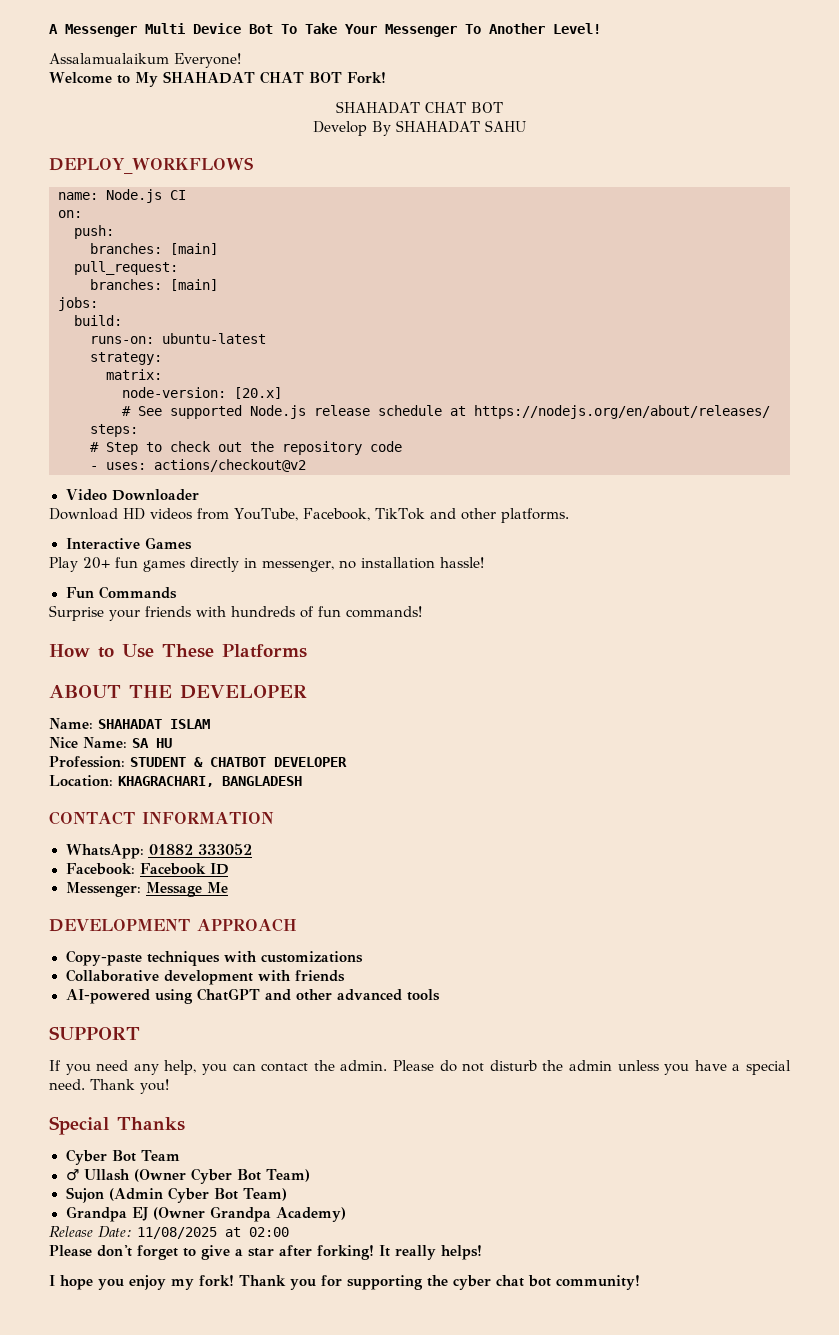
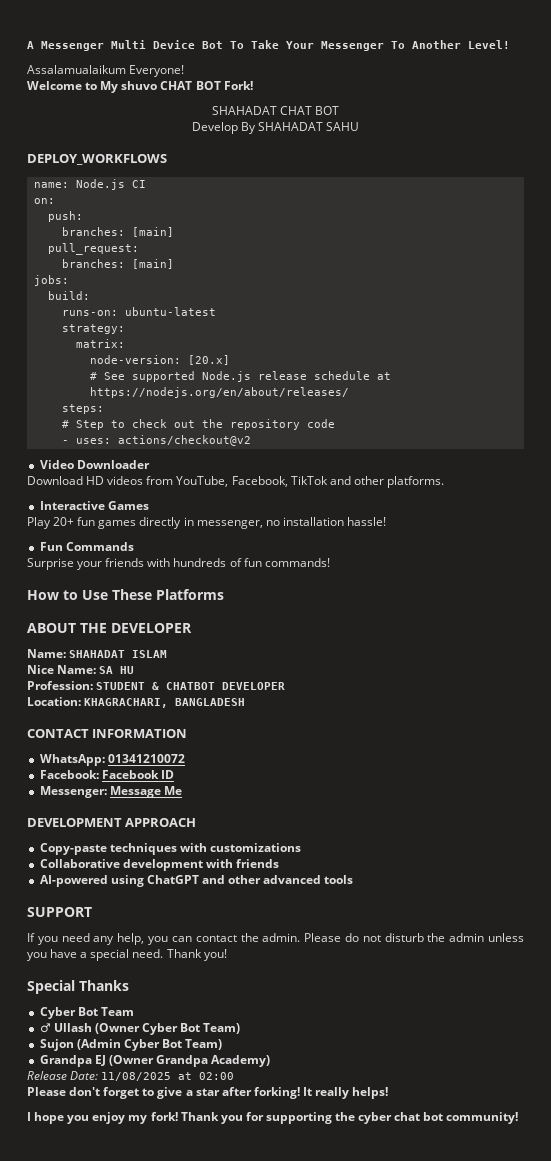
- Welcome to My SHAHADAT CHAT BOT Fork!
+ Welcome to My shuvo CHAT BOT Fork!
- WhatsApp: 01882 333052
+ WhatsApp: 01341210072

